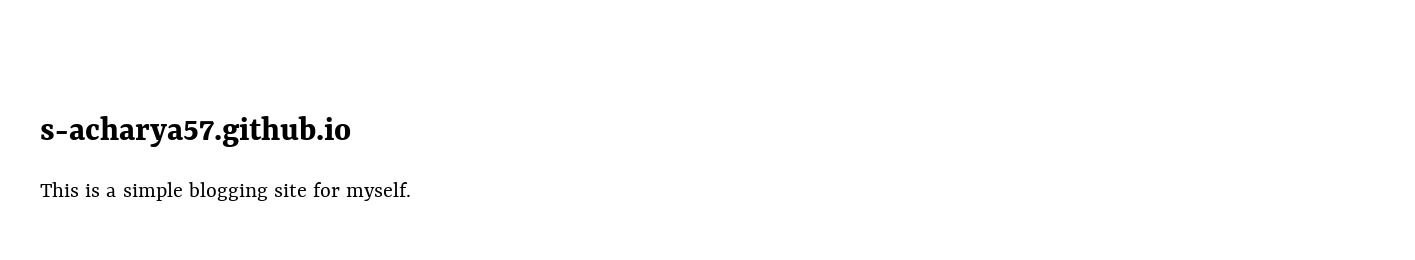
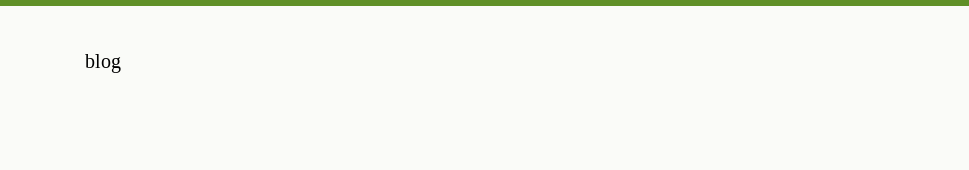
- s-acharya57.github.io
- This is a simple blogging site for myself.
+ blog

